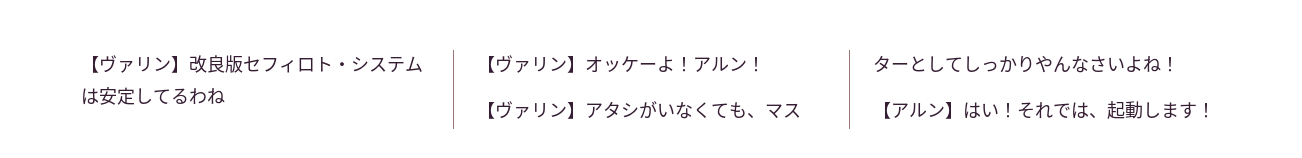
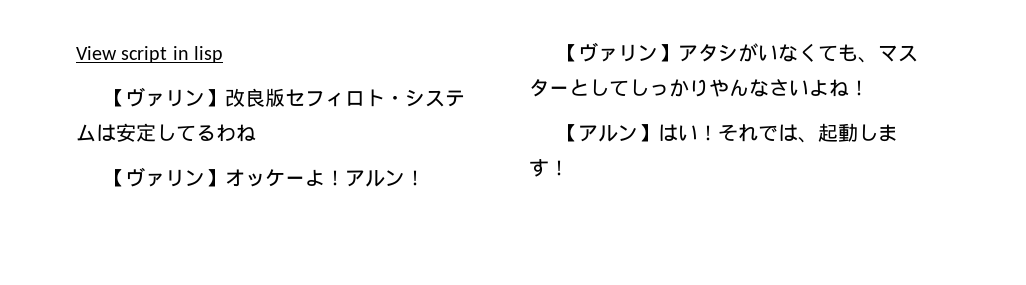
+ View script in lisp

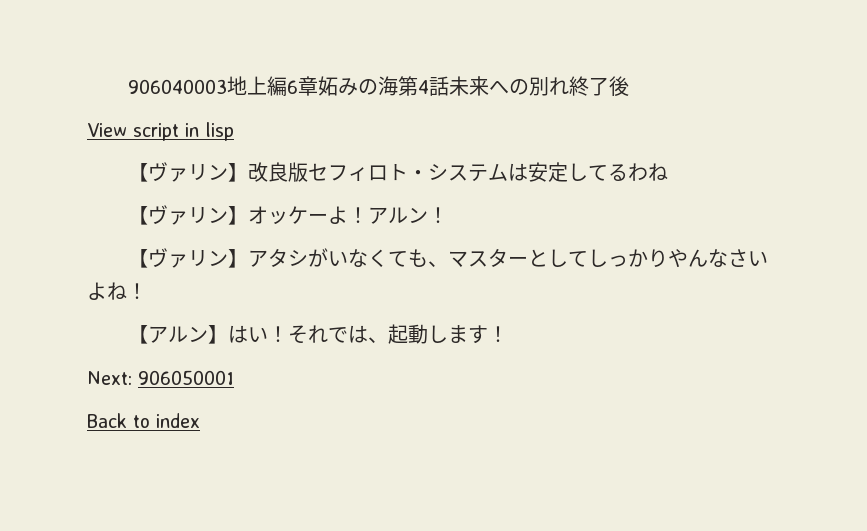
+ 906040003地上編6章妬みの海第4話未来への別れ終了後
+ Next: 906050001
+ Back to index

